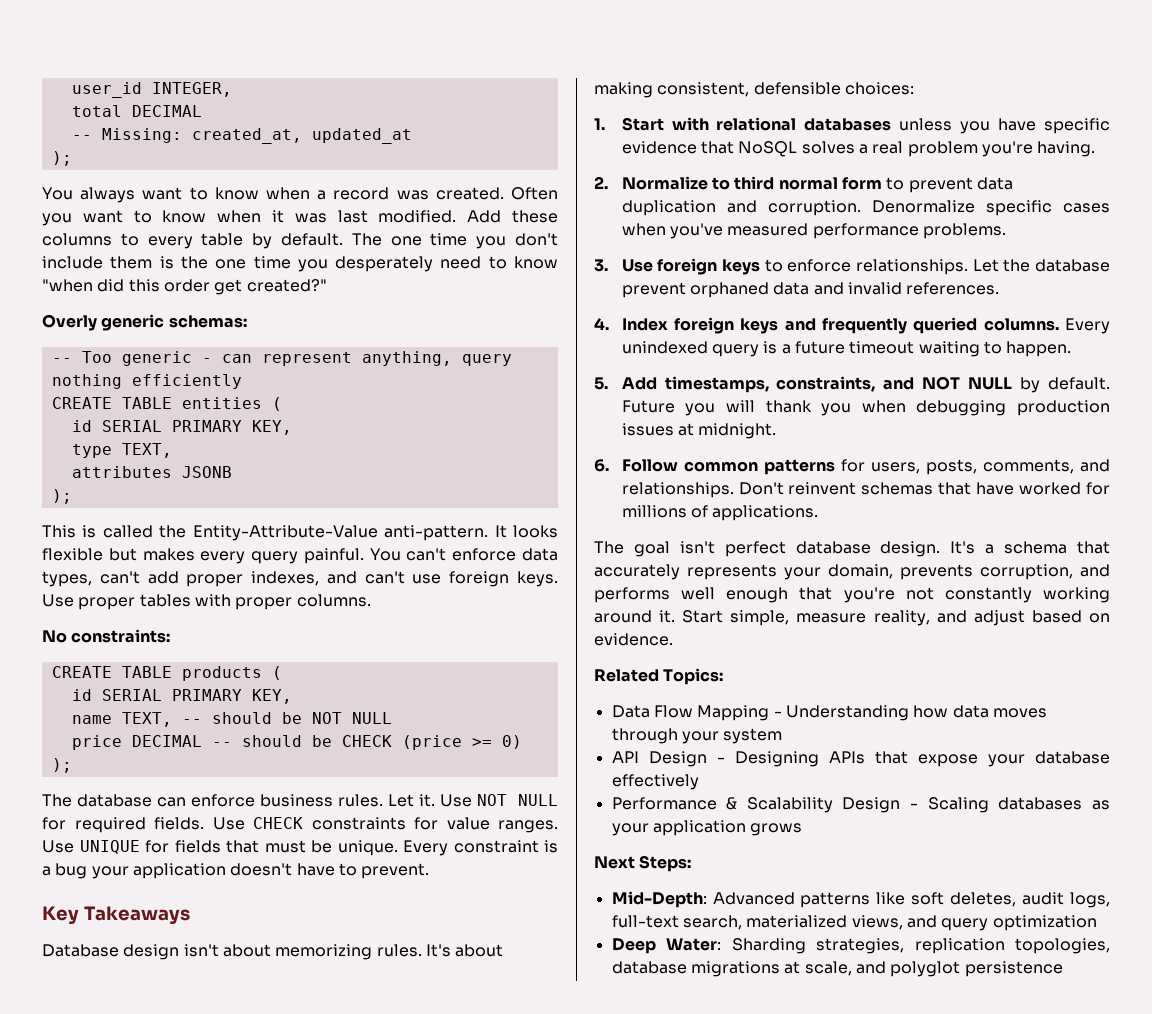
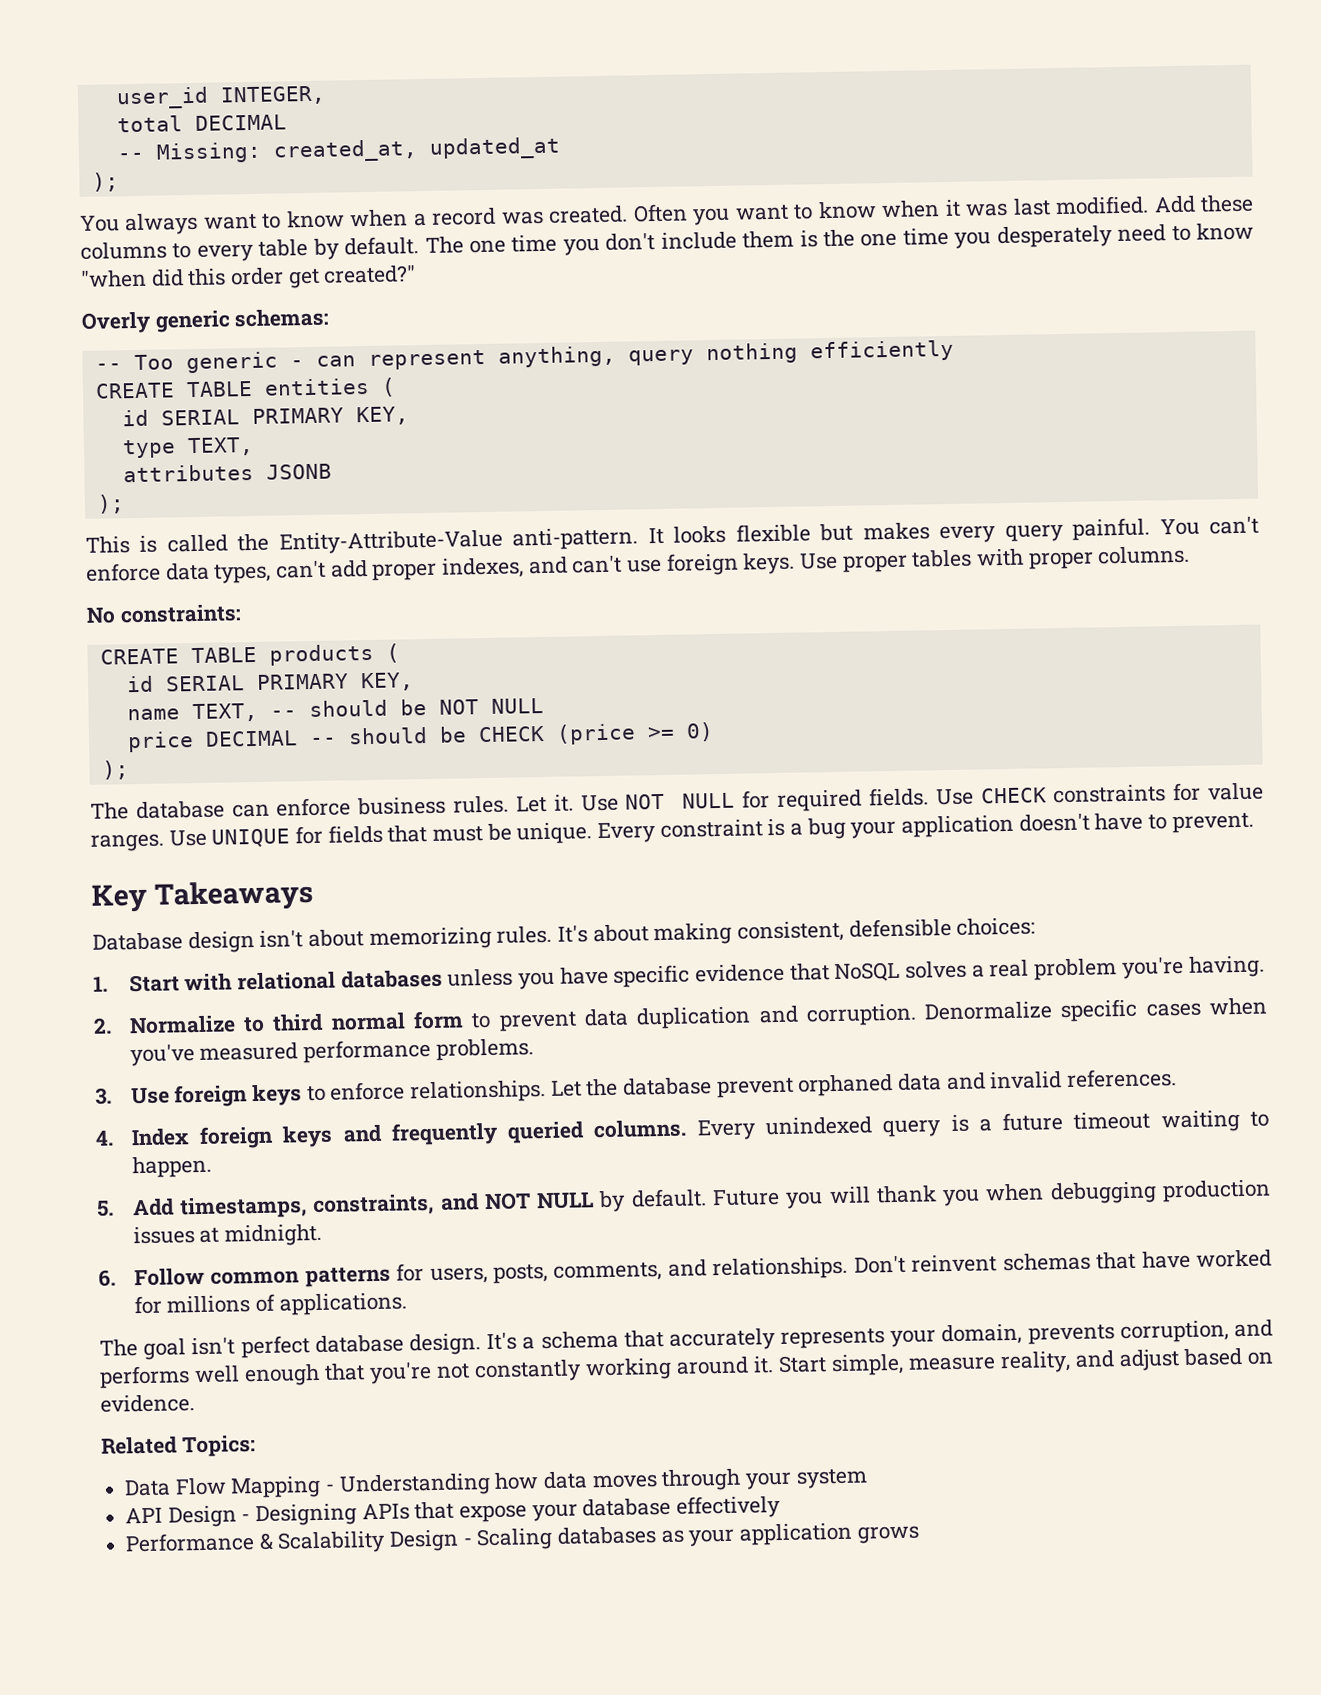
- Next Steps:
- Mid-Depth: Advanced patterns like soft deletes, audit logs, full-text search, materialized views, and query optimization
- Deep Water: Sharding strategies, replication topologies, database migrations at scale, and polyglot persistence

